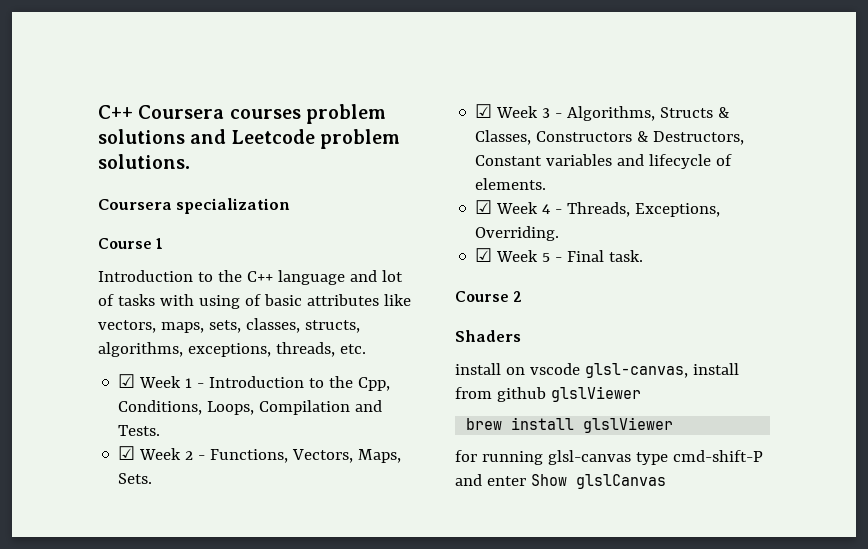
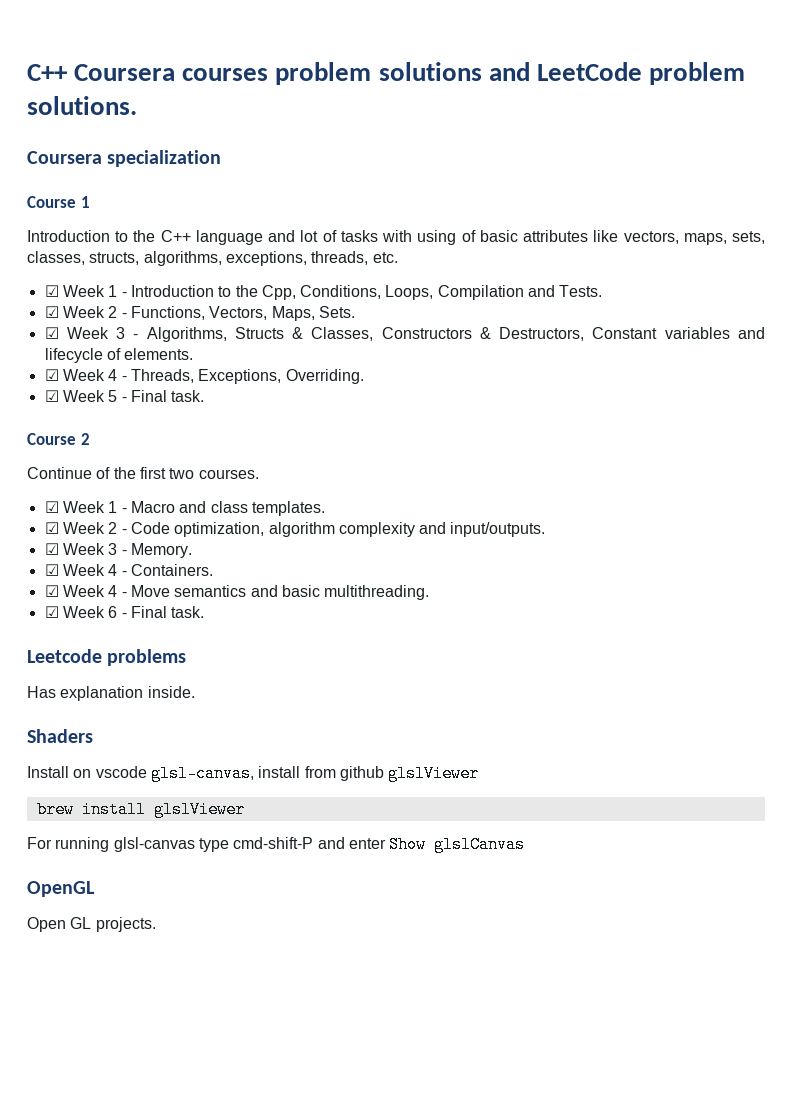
- C++ Coursera courses problem solutions and Leetcode problem solutions.
+ C++ Coursera courses problem solutions and LeetСode problem solutions.
+ Continue of the first two courses.
+ ☑ Week 1 - Macro and class templates.
+ ☑ Week 2 - Code optimization, algorithm complexity and input/outputs.
+ ☑ Week 3 - Memory.
+ ☑ Week 4 - Containers.
+ ☑ Week 4 - Move semantics and basic multithreading.
+ ☑ Week 6 - Final task.
+ Leetcode problems
+ Has explanation inside.
- install on vscode glsl-canvas, install from github glslViewer
+ Install on vscode glsl-canvas, install from github glslViewer
- for running glsl-canvas type cmd-shift-P and enter Show glslCanvas
+ For running glsl-canvas type cmd-shift-P and enter Show glslCanvas
+ OpenGL
+ Open GL projects.

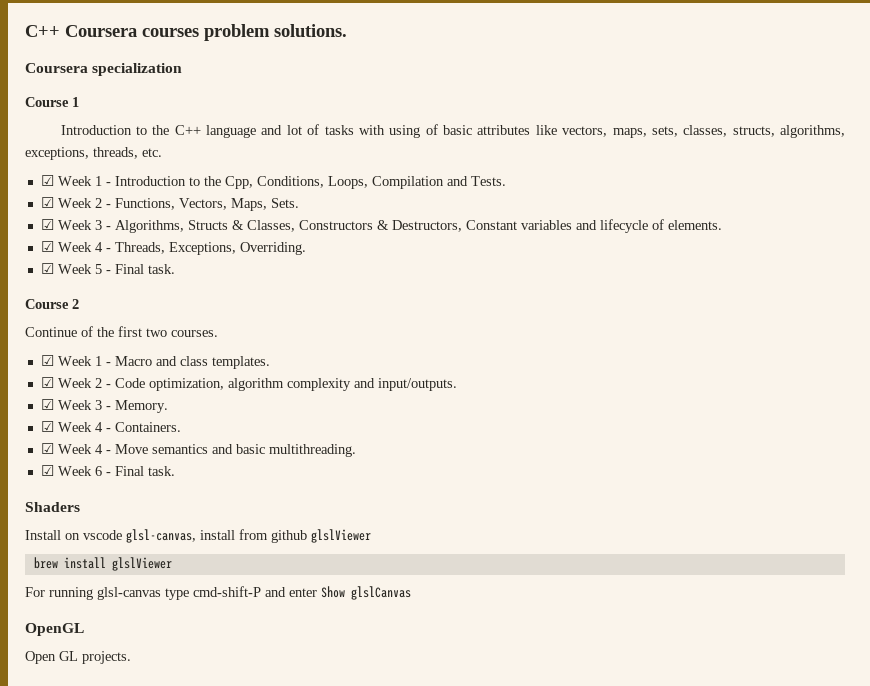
- C++ Coursera courses problem solutions and LeetСode problem solutions.
+ C++ Coursera courses problem solutions.
- Leetcode problems
- Has explanation inside.

